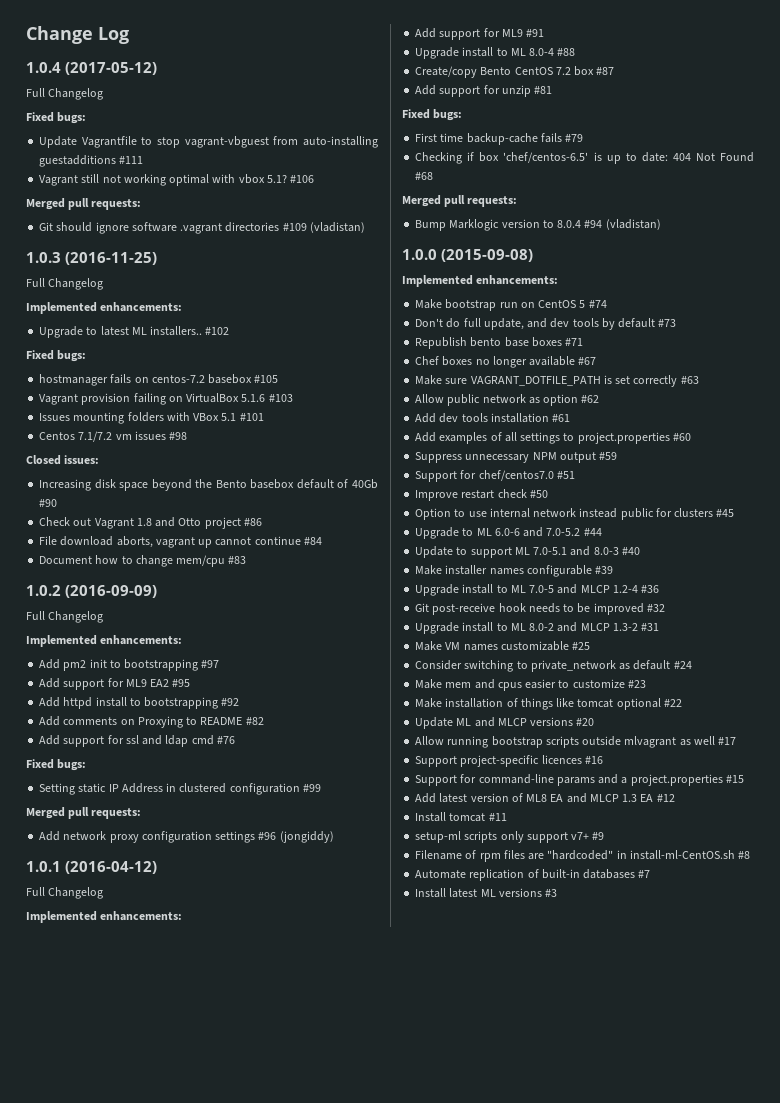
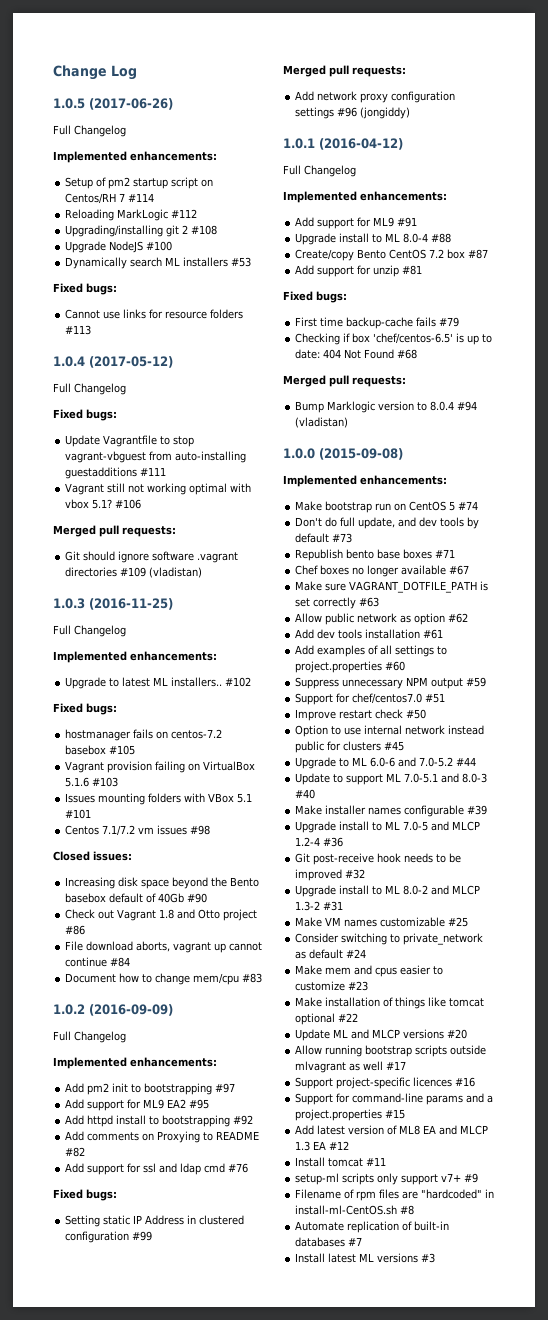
+ 1.0.5 (2017-06-26)
+ Full Changelog
+ Implemented enhancements:
+ Setup of pm2 startup script on Centos/RH 7 #114
+ Reloading MarkLogic #112
+ Upgrading/installing git 2 #108
+ Upgrade NodeJS #100
+ Dynamically search ML installers #53
+ Fixed bugs:
+ Cannot use links for resource folders #113

